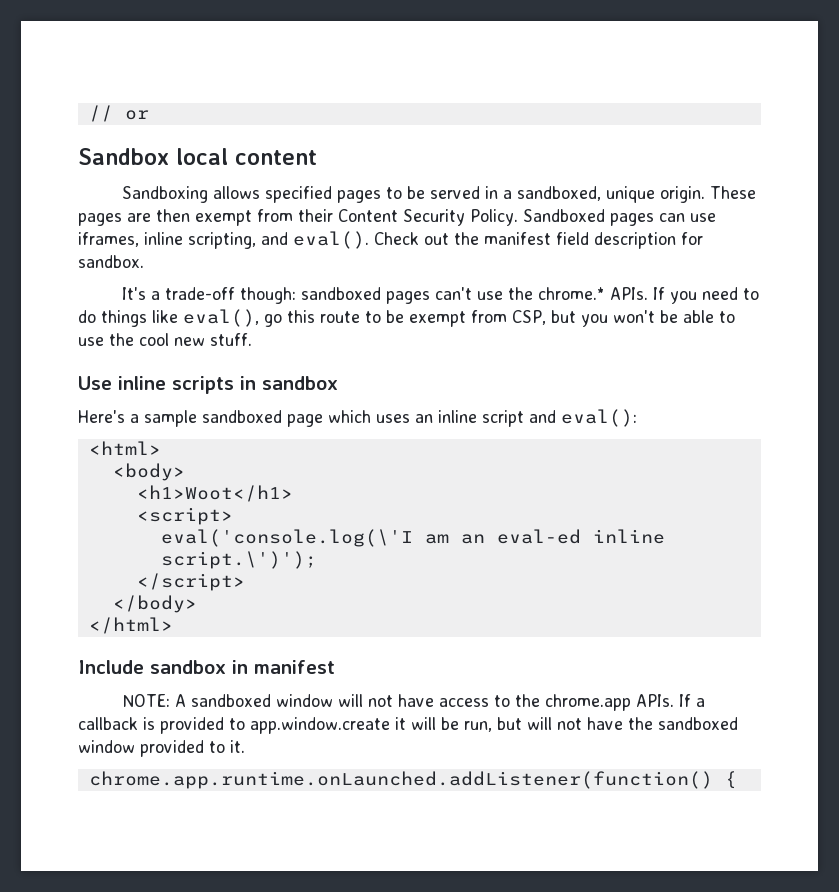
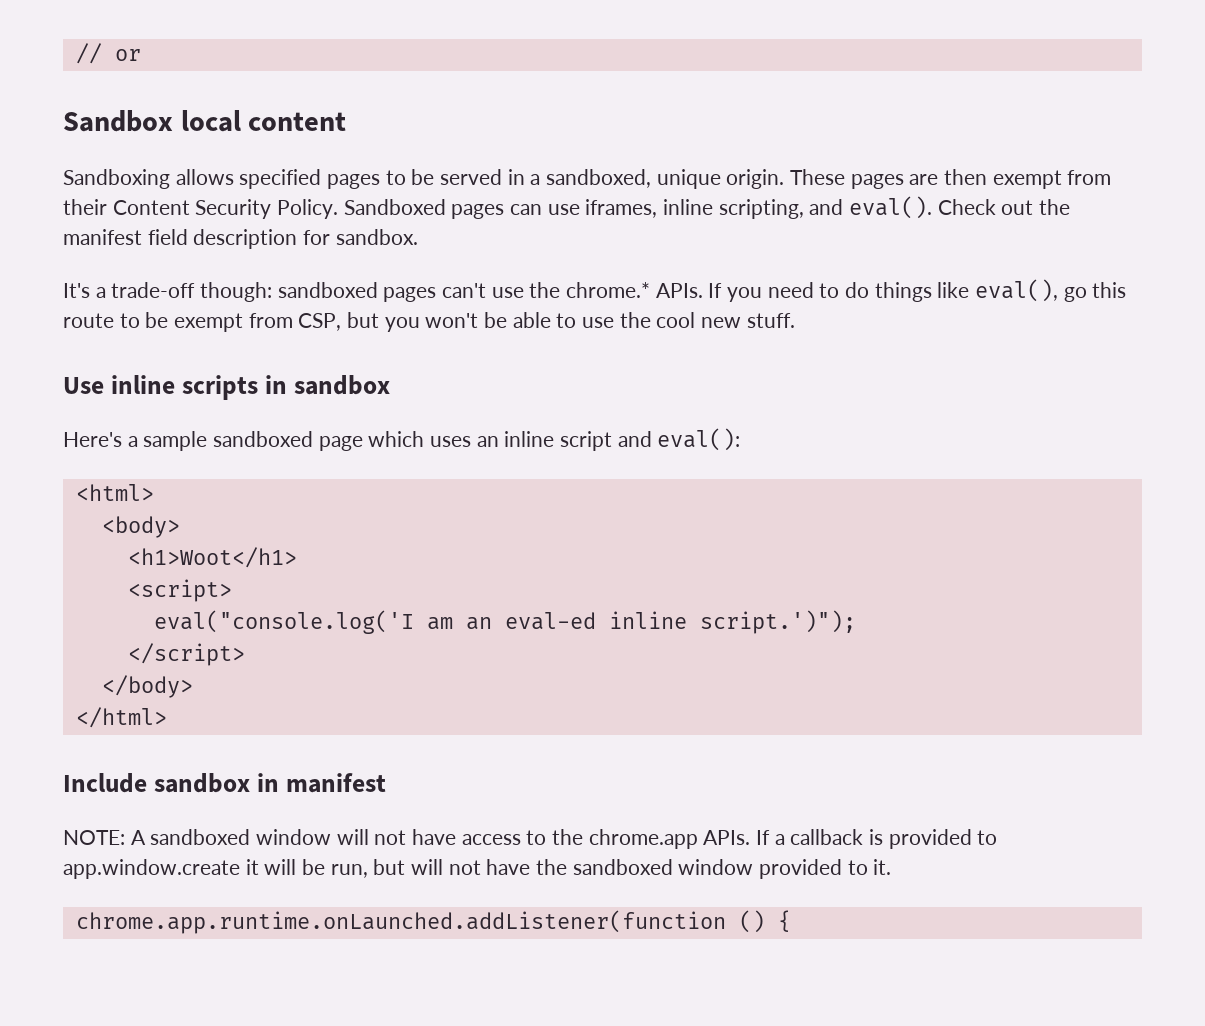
- eval('console.log(\'I am an eval-ed inline script.\')');
+ eval("console.log('I am an eval-ed inline script.')");
- chrome.app.runtime.onLaunched.addListener(function() {
+ chrome.app.runtime.onLaunched.addListener(function () {

